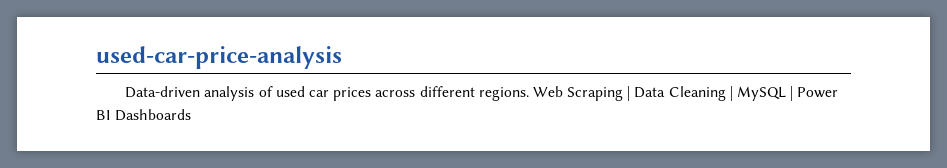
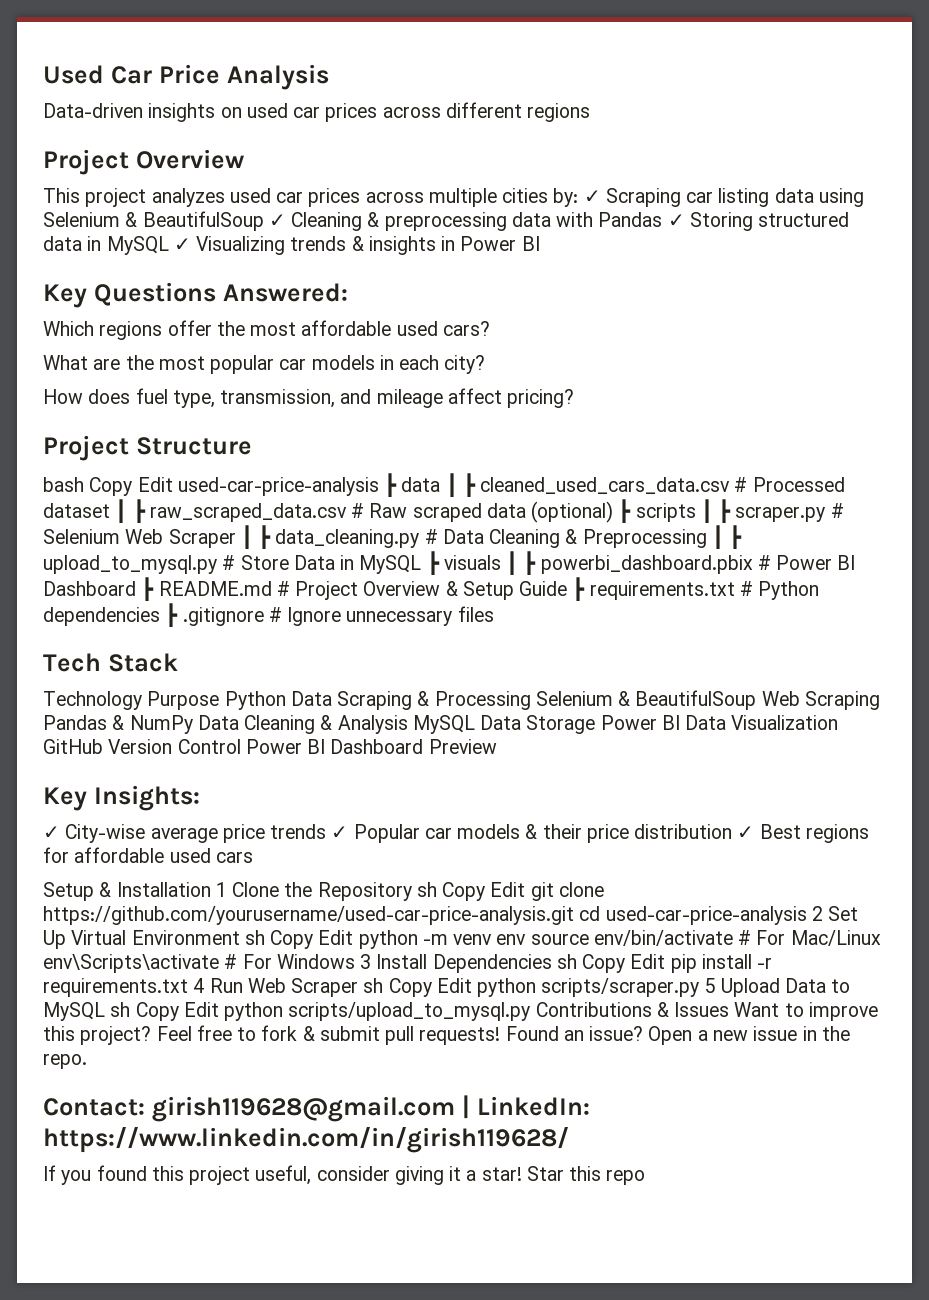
- used-car-price-analysis
+ Used Car Price Analysis
- Data-driven analysis of used car prices across different regions. Web Scraping | Data Cleaning | MySQL | Power BI Dashboards
+ Data-driven insights on used car prices across different regions
+ Project Overview
+ This project analyzes used car prices across multiple cities by: ✓ Scraping car listing data using Selenium & BeautifulSoup ✓ Cleaning & preprocessing data with Pandas ✓ Storing structured data in MySQL ✓ Visualizing trends & insights in Power BI
+ Key Questions Answered:
+ Which regions offer the most affordable used cars?
+ What are the most popular car models in each city?
+ How does fuel type, transmission, and mileage affect pricing?
+ Project Structure
+ bash Copy Edit used-car-price-analysis ┣ data ┃ ┣ cleaned_used_cars_data.csv # Processed dataset ┃ ┣ raw_scraped_data.csv # Raw scraped data (optional) ┣ scripts ┃ ┣ scraper.py # Selenium Web Scraper ┃ ┣ data_cleaning.py # Data Cleaning & Preprocessing ┃ ┣ upload_to_mysql.py # Store Data in MySQL ┣ visuals ┃ ┣ powerbi_dashboard.pbix # Power BI Dashboard ┣ README.md # Project Overview & Setup Guide ┣ requirements.txt # Python dependencies ┣ .gitignore # Ignore unnecessary files
+ Tech Stack
+ Technology Purpose Python Data Scraping & Processing Selenium & BeautifulSoup Web Scraping Pandas & NumPy Data Cleaning & Analysis MySQL Data Storage Power BI Data Visualization GitHub Version Control Power BI Dashboard Preview
+ Key Insights:
+ ✓ City-wise average price trends ✓ Popular car models & their price distribution ✓ Best regions for affordable used cars
+ Setup & Installation 1 Clone the Repository sh Copy Edit git clone https://github.com/yourusername/used-car-price-analysis.git cd used-car-price-analysis 2 Set Up Virtual Environment sh Copy Edit python -m venv env source env/bin/activate # For Mac/Linux env\Scripts\activate # For Windows 3 Install Dependencies sh Copy Edit pip install -r requirements.txt 4 Run Web Scraper sh Copy Edit python scripts/scraper.py 5 Upload Data to MySQL sh Copy Edit python scripts/upload_to_mysql.py Contributions & Issues Want to improve this project? Feel free to fork & submit pull requests! Found an issue? Open a new issue in the repo.
+ Contact: girish119628@gmail.com | LinkedIn: https://www.linkedin.com/in/girish119628/
+ If you found this project useful, consider giving it a star! Star this repo

